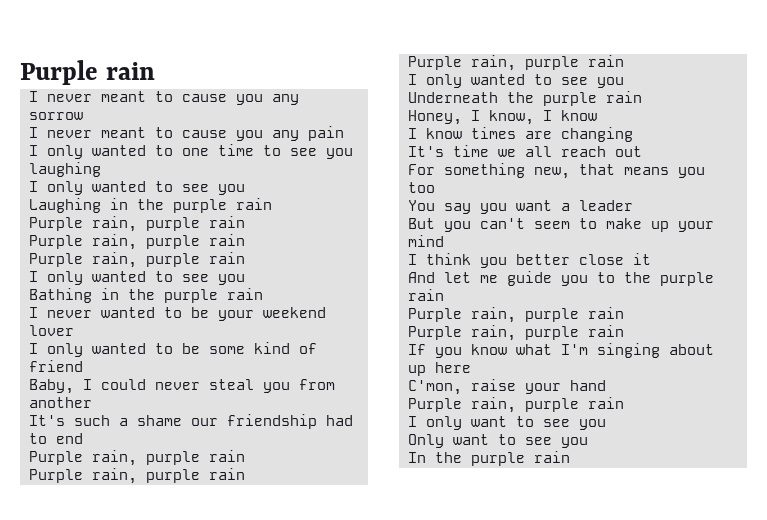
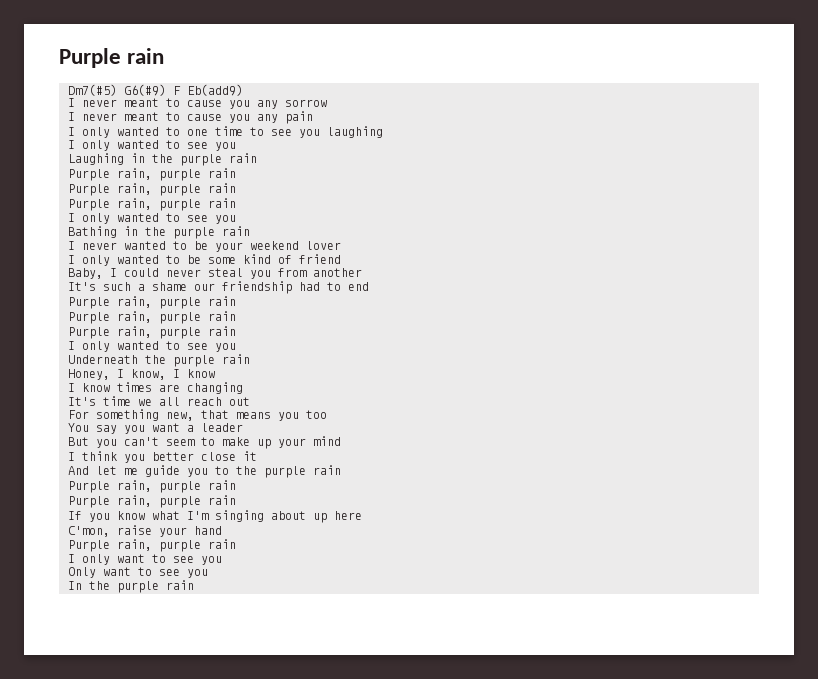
+ Dm7(#5) G6(#9) F Eb(add9)

